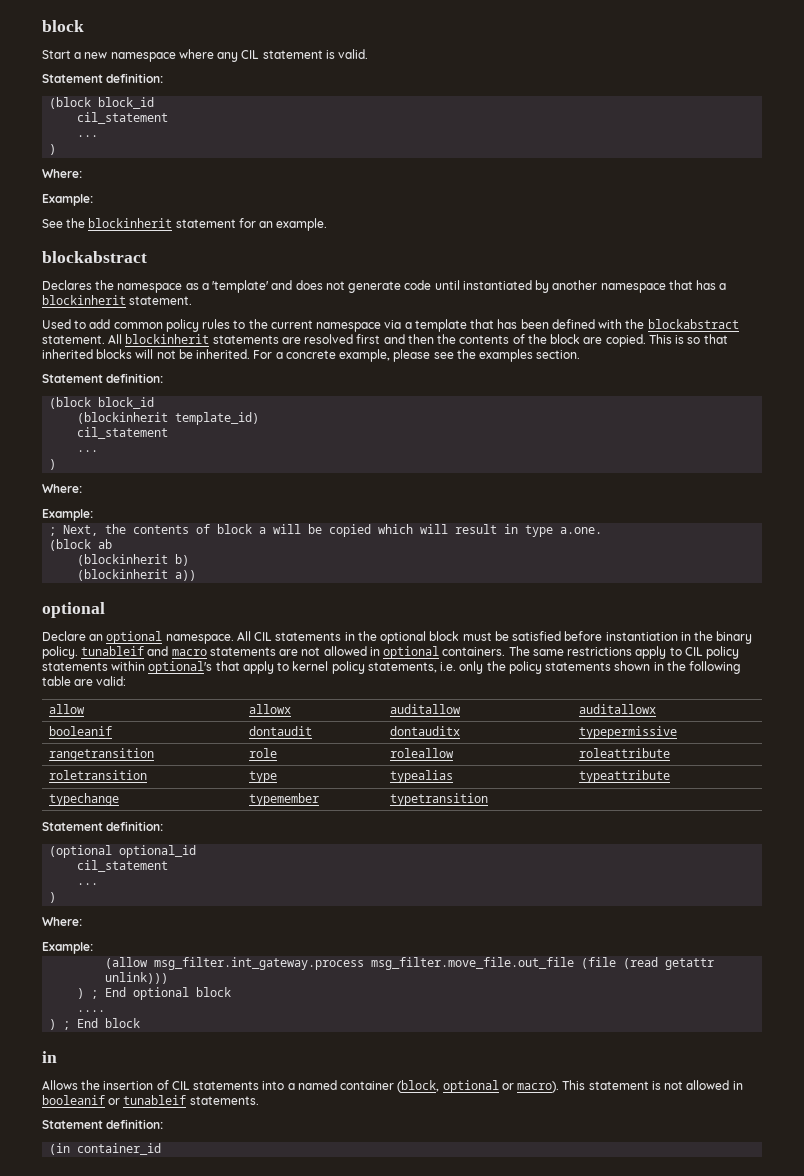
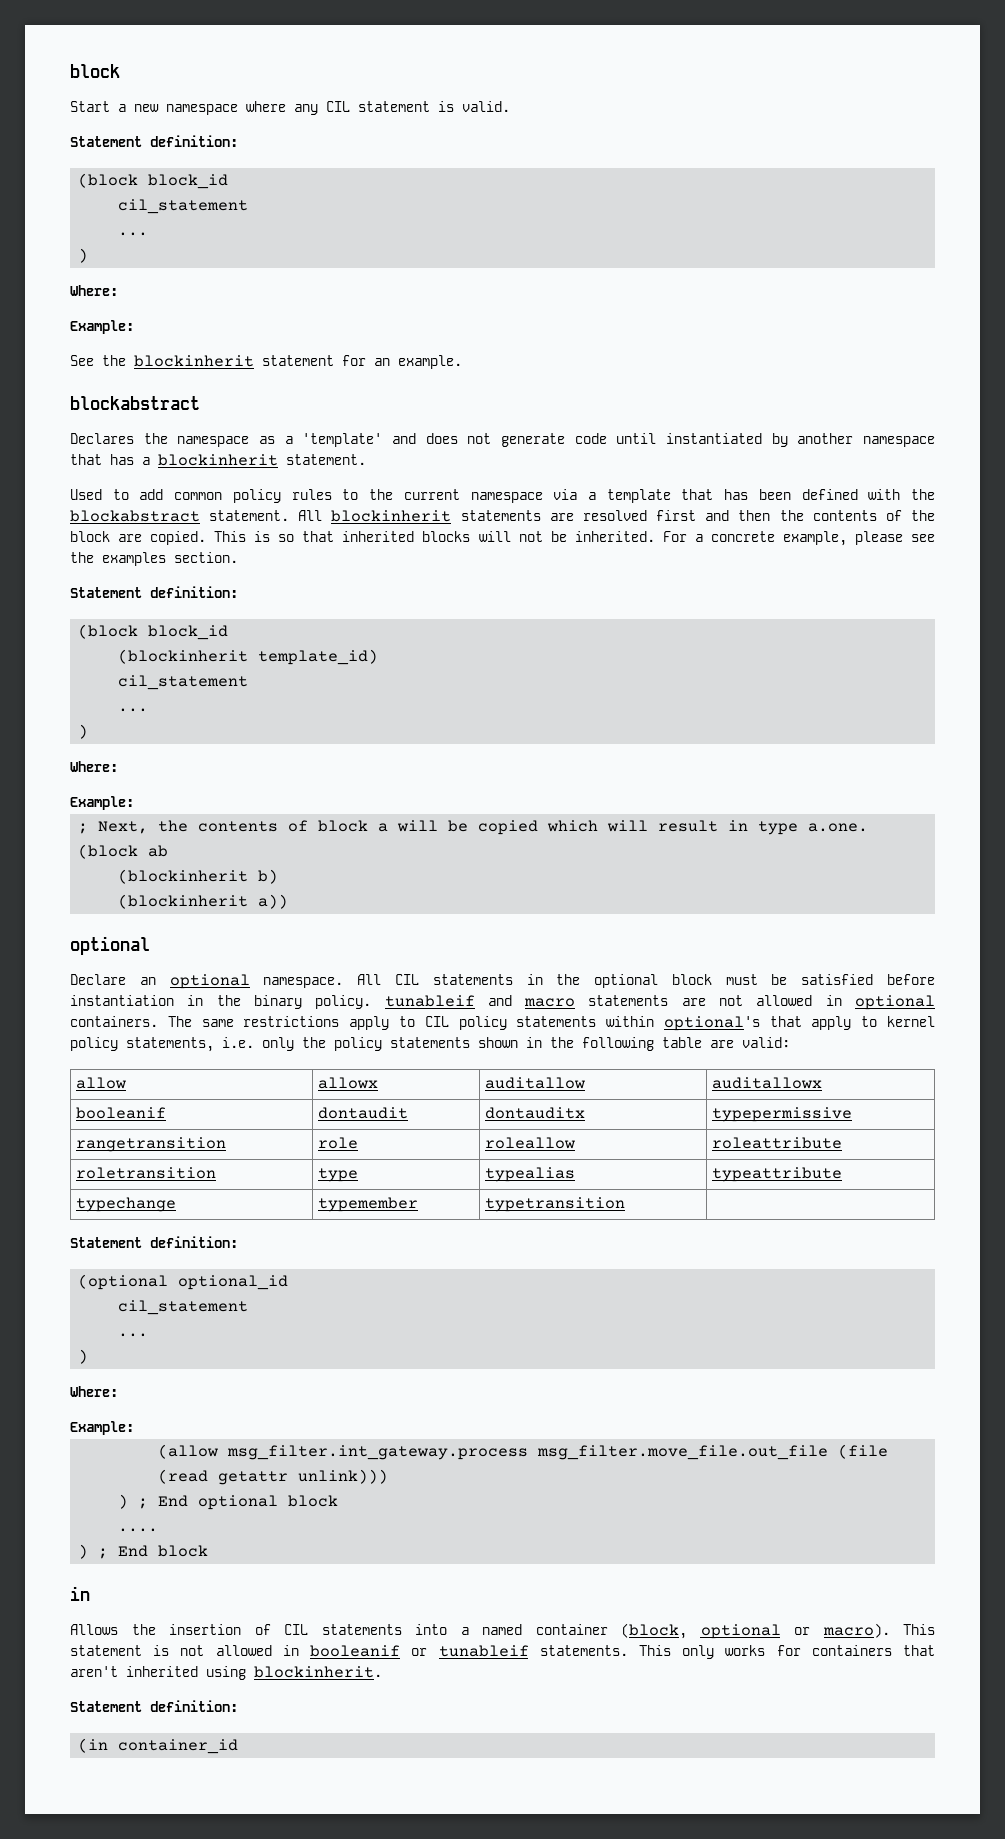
+ This only works for containers that aren't inherited using blockinherit.

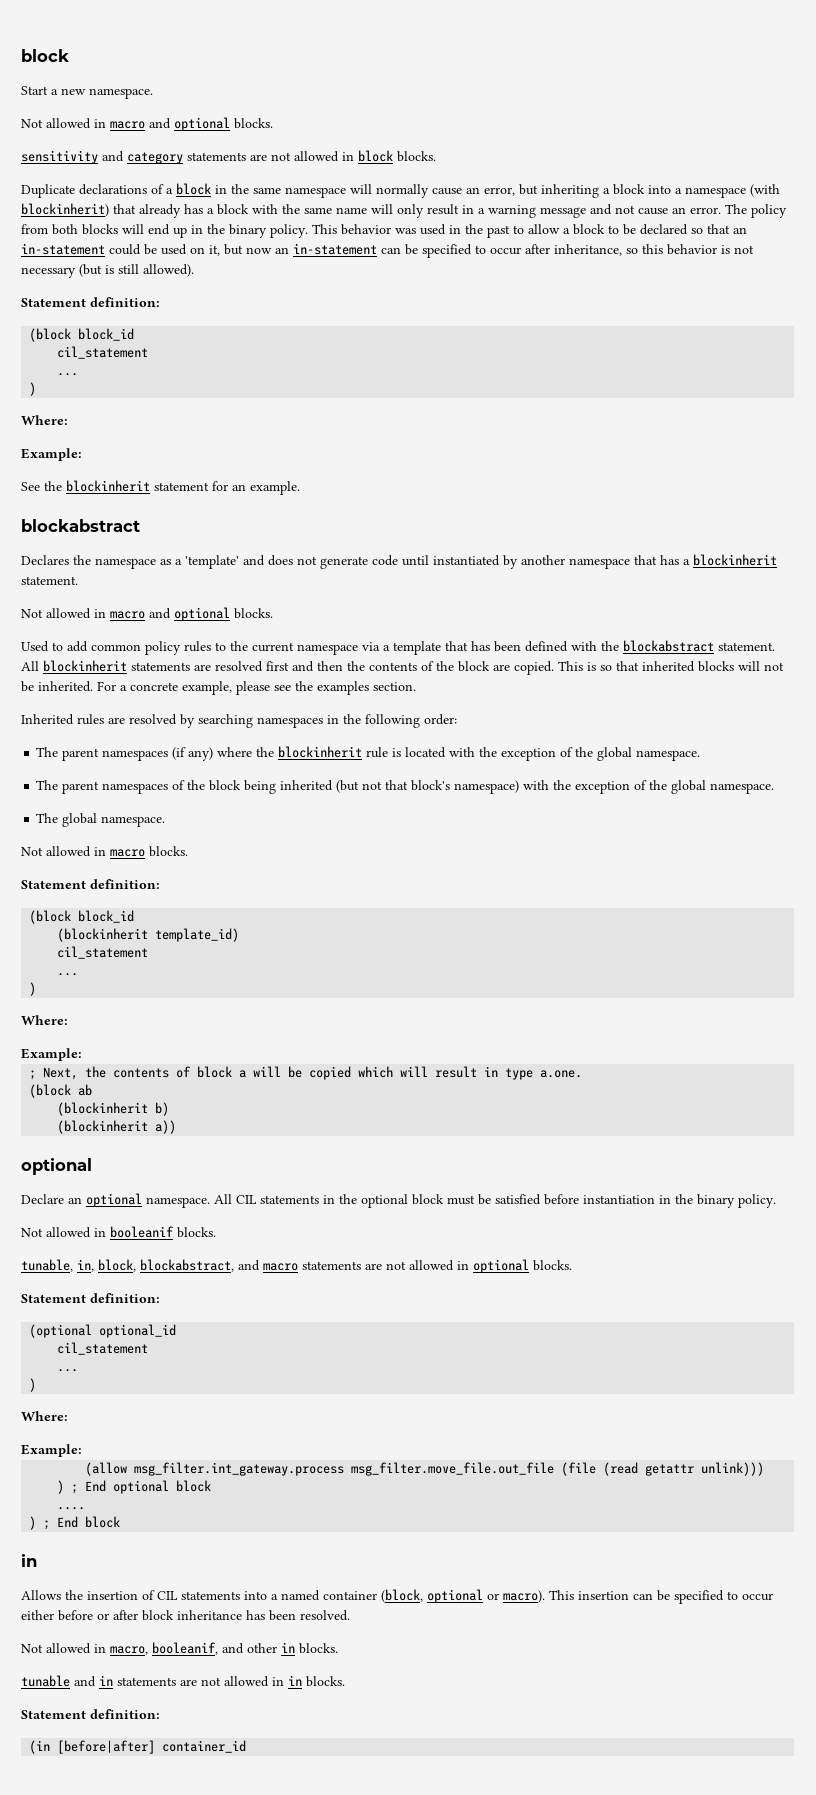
- Start a new namespace where any CIL statement is valid.
+ Start a new namespace.
+ Not allowed in macro and optional blocks.
+ sensitivity and category statements are not allowed in block blocks.
+ Duplicate declarations of a block in the same namespace will normally cause an error, but inheriting a block into a namespace (with blockinherit) that already has a block with the same name will only result in a warning message and not cause an error. The policy from both blocks will end up in the binary policy. This behavior was used in the past to allow a block to be declared so that an in-statement could be used on it, but now an in-statement can be specified to occur after inheritance, so this behavior is not necessary (but is still allowed).
  Declares the namespace as a 'template' and does not generate code until instantiated by another namespace that has a blockinherit statement.
+ Not allowed in macro and optional blocks.
+ Inherited rules are resolved by searching namespaces in the following order:
+ The parent namespaces (if any) where the blockinherit rule is located with the exception of the global namespace.
+ The parent namespaces of the block being inherited (but not that block's namespace) with the exception of the global namespace.
+ The global namespace.
+ Not allowed in macro blocks.
- All CIL statements in the optional block must be satisfied before instantiation in the binary policy. tunableif and macro statements are not allowed in optional containers. The same restrictions apply to CIL policy statements within optional's that apply to kernel policy statements, i.e. only the policy statements shown in the following table are valid:
- allow | allowx | auditallow | auditallowx
- booleanif | dontaudit | dontauditx | typepermissive
- rangetransition | role | roleallow | roleattribute
- roletransition | type | typealias | typeattribute
- typechange | typemember | typetransition |
+ All CIL statements in the optional block must be satisfied before instantiation in the binary policy.
+ Not allowed in booleanif blocks.
+ tunable, in, block, blockabstract, and macro statements are not allowed in optional blocks.
- This statement is not allowed in booleanif or tunableif statements. This only works for containers that aren't inherited using blockinherit.
+ This insertion can be specified to occur either before or after block inheritance has been resolved.
+ Not allowed in macro, booleanif, and other in blocks.
+ tunable and in statements are not allowed in in blocks.
- (in container_id
+ (in [before|after] container_id

